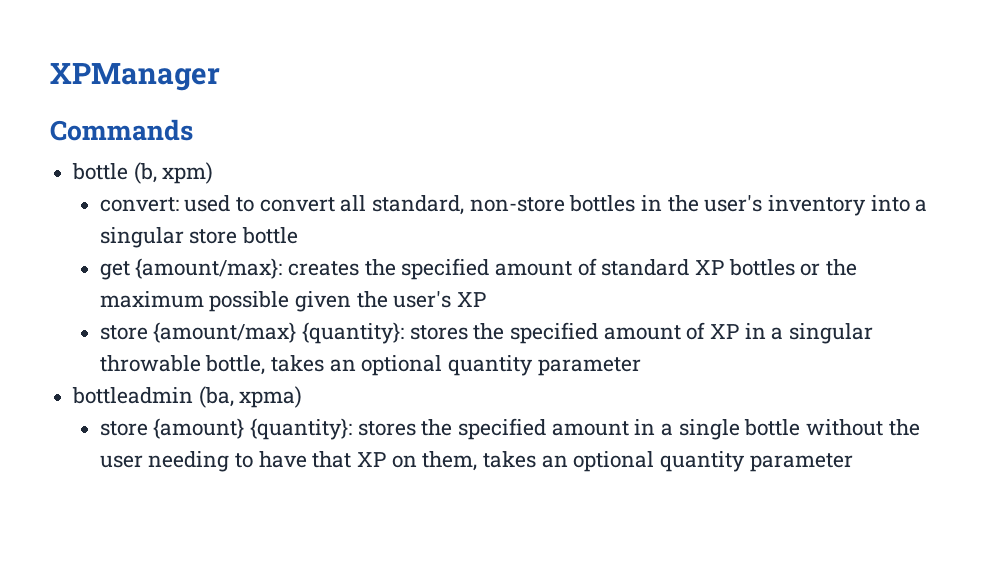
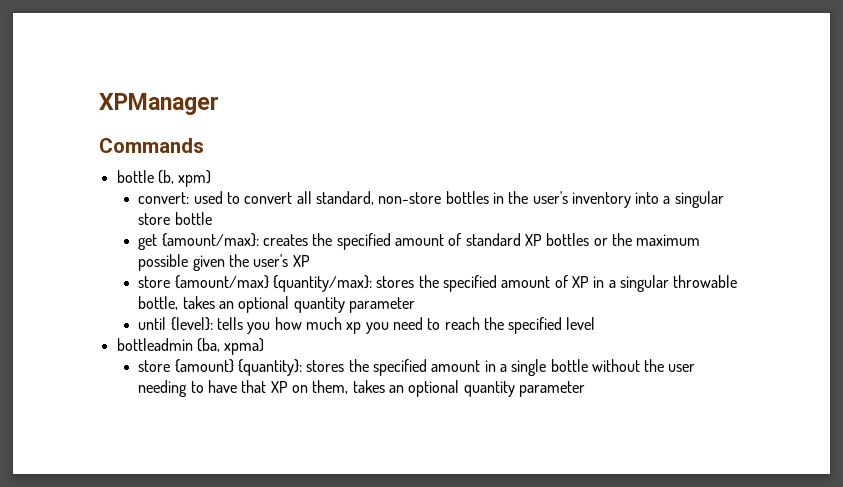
- store {amount/max} {quantity}: stores the specified amount of XP in a singular throwable bottle, takes an optional quantity parameter
+ store {amount/max} {quantity/max}: stores the specified amount of XP in a singular throwable bottle, takes an optional quantity parameter
+ until {level}: tells you how much xp you need to reach the specified level

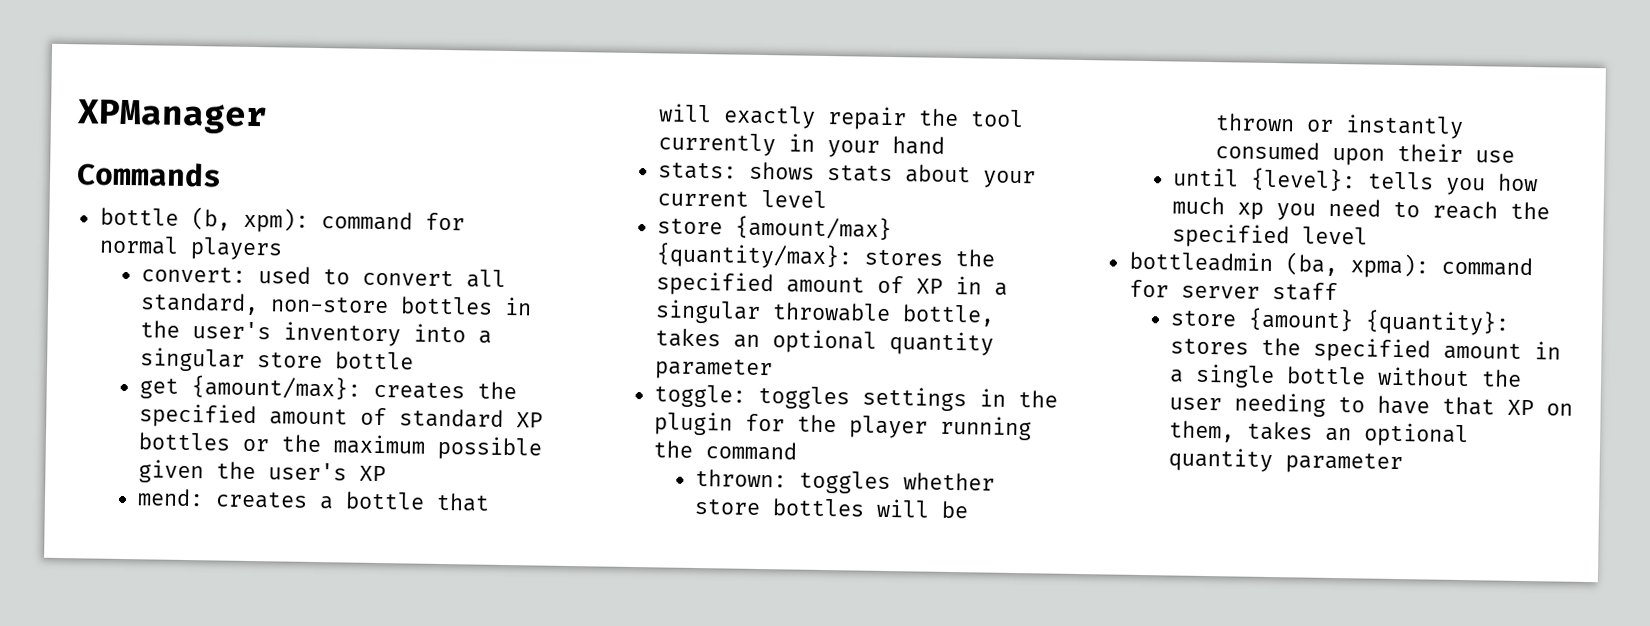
- bottle (b, xpm)
+ bottle (b, xpm): command for normal players
+ mend: creates a bottle that will exactly repair the tool currently in your hand
+ stats: shows stats about your current level
+ toggle: toggles settings in the plugin for the player running the command
+ thrown: toggles whether store bottles will be thrown or instantly consumed upon their use
- bottleadmin (ba, xpma)
+ bottleadmin (ba, xpma): command for server staff

